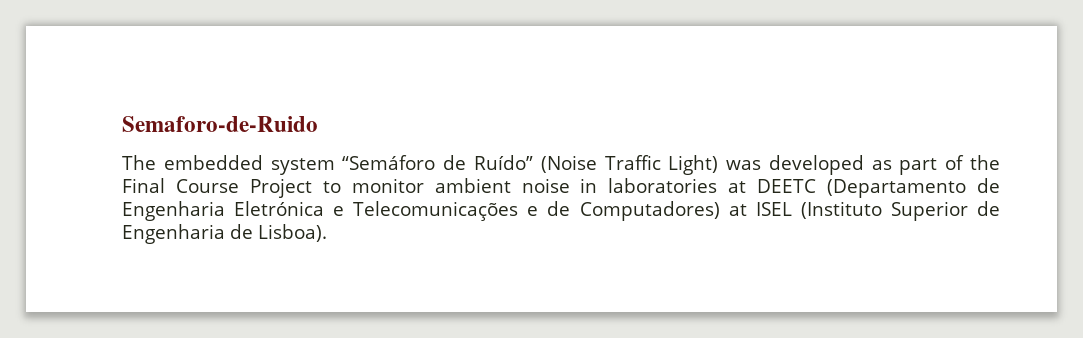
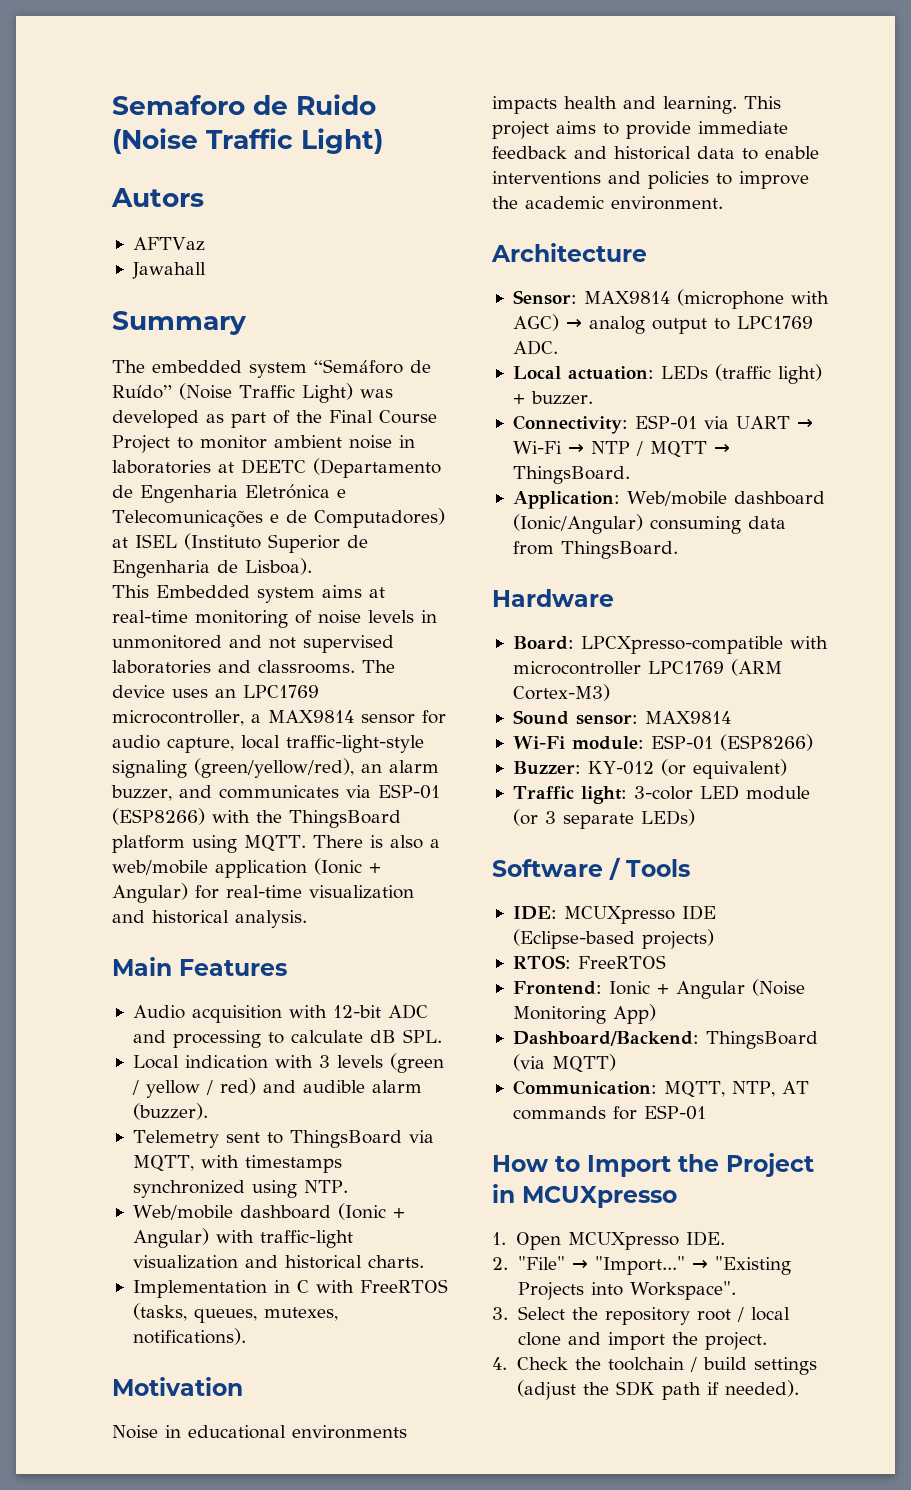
- Semaforo-de-Ruido
+ Semaforo de Ruido (Noise Traffic Light)
+ Autors
+ AFTVaz
+ Jawahall
+ Summary
+ This Embedded system aims at real-time monitoring of noise levels in unmonitored and not supervised laboratories and classrooms. The device uses an LPC1769 microcontroller, a MAX9814 sensor for audio capture, local traffic-light-style signaling (green/yellow/red), an alarm buzzer, and communicates via ESP-01 (ESP8266) with the ThingsBoard platform using MQTT. There is also a web/mobile application (Ionic + Angular) for real-time visualization and historical analysis.
+ Main Features
+ Audio acquisition with 12-bit ADC and processing to calculate dB SPL.
+ Local indication with 3 levels (green / yellow / red) and audible alarm (buzzer).
+ Telemetry sent to ThingsBoard via MQTT, with timestamps synchronized using NTP.
+ Web/mobile dashboard (Ionic + Angular) with traffic-light visualization and historical charts.
+ Implementation in C with FreeRTOS (tasks, queues, mutexes, notifications).
+ Motivation
+ Noise in educational environments impacts health and learning. This project aims to provide immediate feedback and historical data to enable interventions and policies to improve the academic environment.
+ Architecture
+ Sensor: MAX9814 (microphone with AGC) → analog output to LPC1769 ADC.
+ Local actuation: LEDs (traffic light) + buzzer.
+ Connectivity: ESP-01 via UART → Wi-Fi → NTP / MQTT → ThingsBoard.
+ Application: Web/mobile dashboard (Ionic/Angular) consuming data from ThingsBoard.
+ Hardware
+ Board: LPCXpresso-compatible with microcontroller LPC1769 (ARM Cortex-M3)
+ Sound sensor: MAX9814
+ Wi-Fi module: ESP-01 (ESP8266)
+ Buzzer: KY-012 (or equivalent)
+ Traffic light: 3-color LED module (or 3 separate LEDs)
+ Software / Tools
+ IDE: MCUXpresso IDE (Eclipse-based projects)
+ RTOS: FreeRTOS
+ Frontend: Ionic + Angular (Noise Monitoring App)
+ Dashboard/Backend: ThingsBoard (via MQTT)
+ Communication: MQTT, NTP, AT commands for ESP-01
+ How to Import the Project in MCUXpresso
+ 1. Open MCUXpresso IDE.
+ 2. "File" → "Import..." → "Existing Projects into Workspace".
+ 3. Select the repository root / local clone and import the project.
+ 4. Check the toolchain / build settings (adjust the SDK path if needed).

